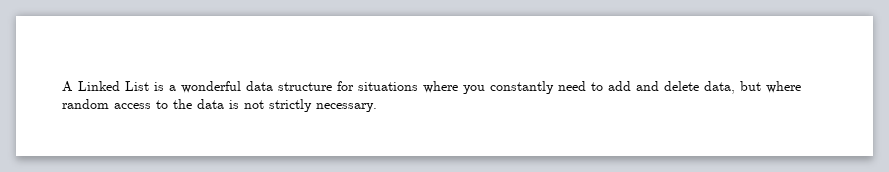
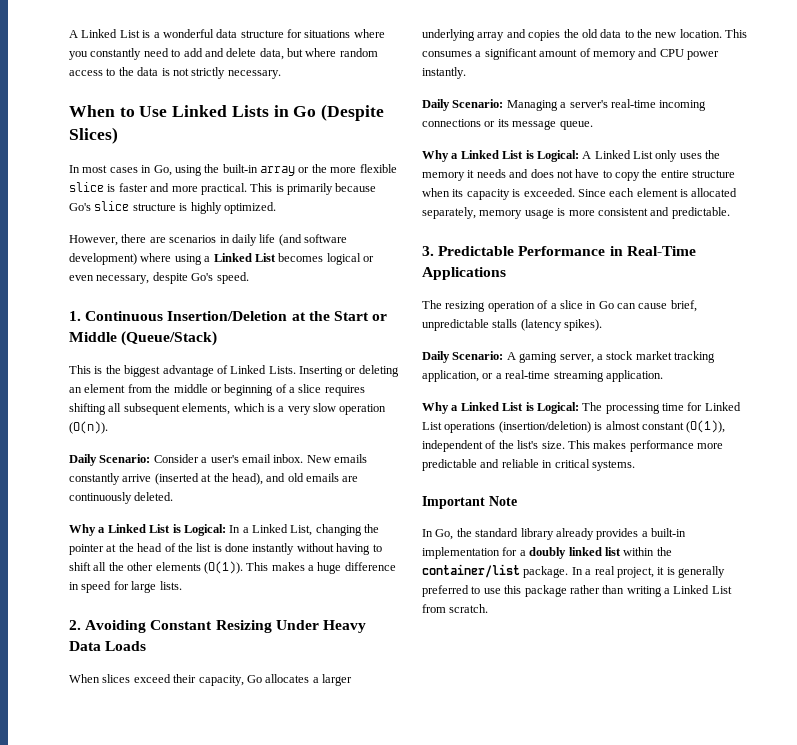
+ When to Use Linked Lists in Go (Despite Slices)
+ In most cases in Go, using the built-in array or the more flexible slice is faster and more practical. This is primarily because Go's slice structure is highly optimized.
+ However, there are scenarios in daily life (and software development) where using a Linked List becomes logical or even necessary, despite Go's speed.
+ 1. Continuous Insertion/Deletion at the Start or Middle (Queue/Stack)
+ This is the biggest advantage of Linked Lists. Inserting or deleting an element from the middle or beginning of a slice requires shifting all subsequent elements, which is a very slow operation (O(n)).
+ Daily Scenario: Consider a user's email inbox. New emails constantly arrive (inserted at the head), and old emails are continuously deleted.
+ Why a Linked List is Logical: In a Linked List, changing the pointer at the head of the list is done instantly without having to shift all the other elements (O(1)). This makes a huge difference in speed for large lists.
+ 2. Avoiding Constant Resizing Under Heavy Data Loads
+ When slices exceed their capacity, Go allocates a larger underlying array and copies the old data to the new location. This consumes a significant amount of memory and CPU power instantly.
+ Daily Scenario: Managing a server's real-time incoming connections or its message queue.
+ Why a Linked List is Logical: A Linked List only uses the memory it needs and does not have to copy the entire structure when its capacity is exceeded. Since each element is allocated separately, memory usage is more consistent and predictable.
+ 3. Predictable Performance in Real-Time Applications
+ The resizing operation of a slice in Go can cause brief, unpredictable stalls (latency spikes).
+ Daily Scenario: A gaming server, a stock market tracking application, or a real-time streaming application.
+ Why a Linked List is Logical: The processing time for Linked List operations (insertion/deletion) is almost constant (O(1)), independent of the list's size. This makes performance more predictable and reliable in critical systems.
+ Important Note
+ In Go, the standard library already provides a built-in implementation for a doubly linked list within the container/list package. In a real project, it is generally preferred to use this package rather than writing a Linked List from scratch.

